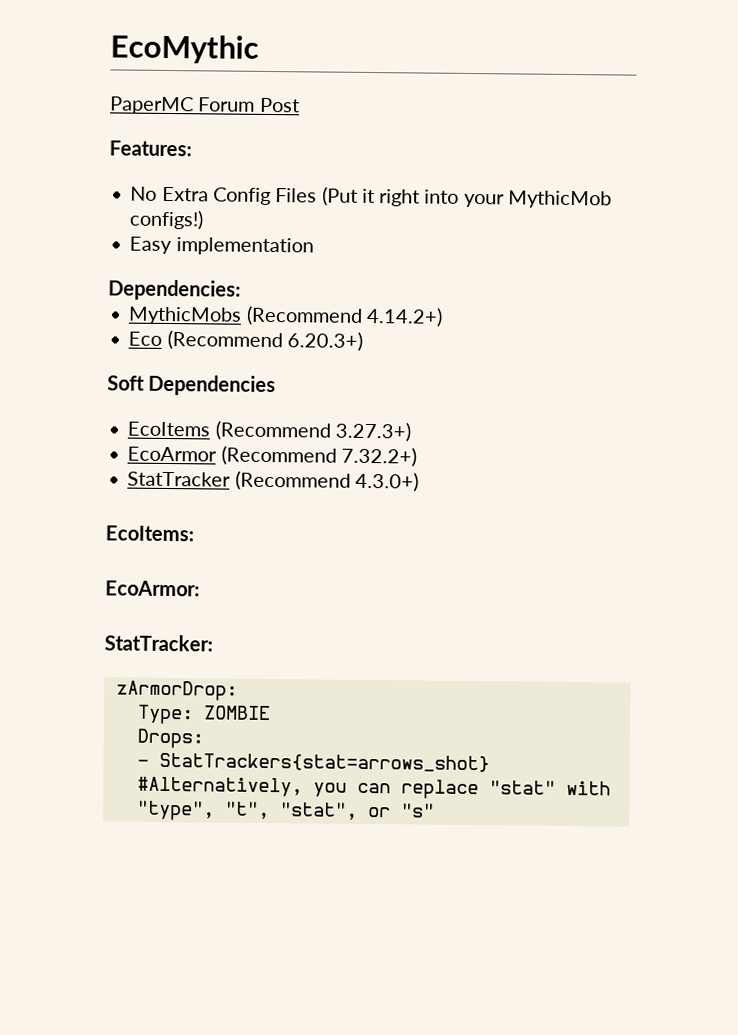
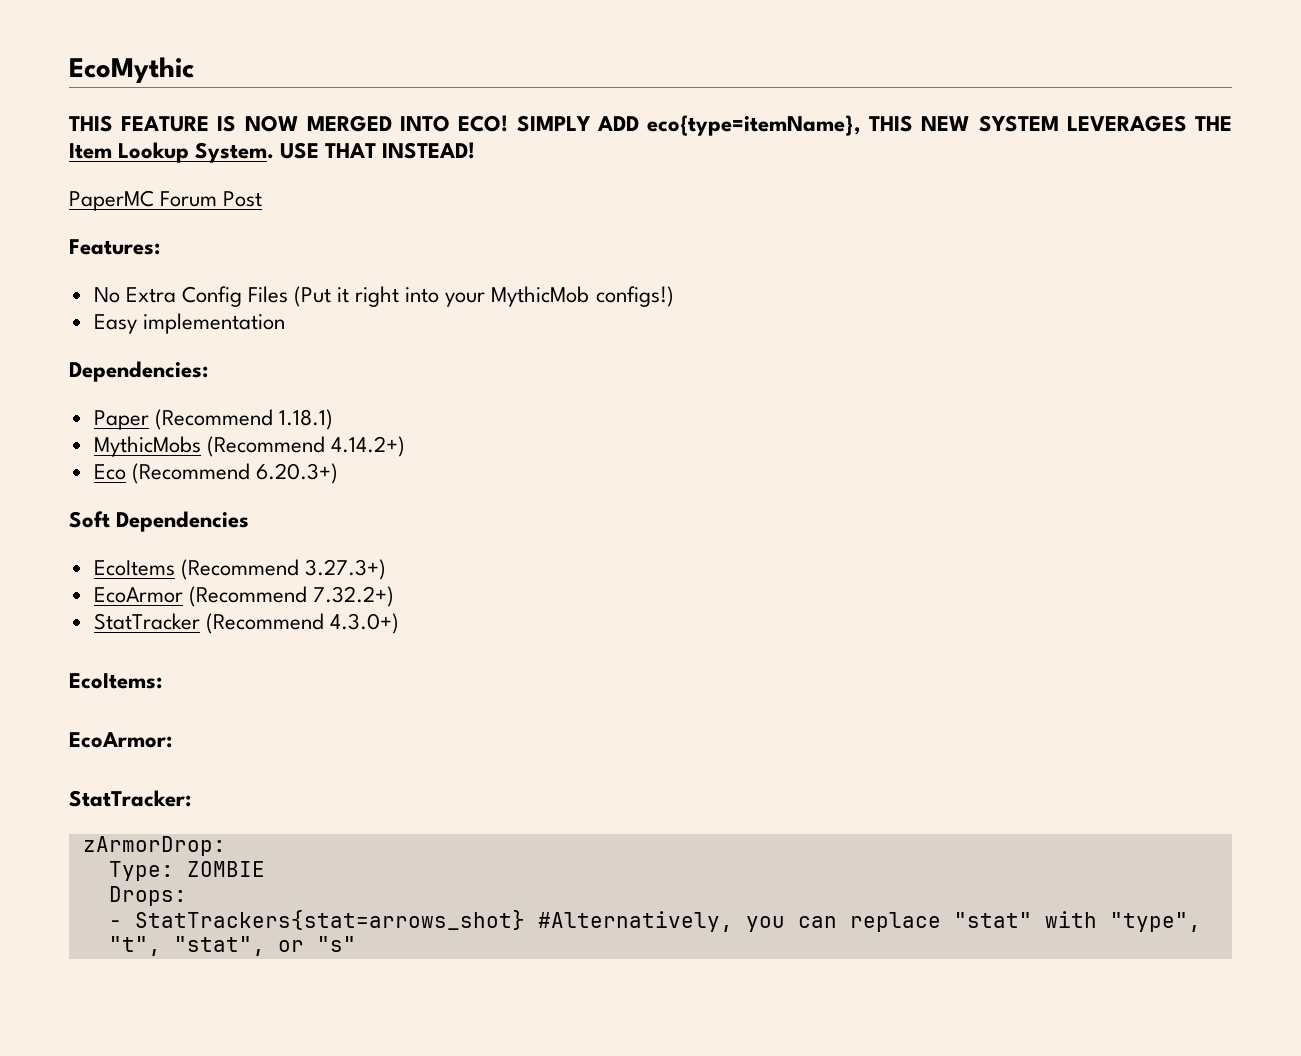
+ THIS FEATURE IS NOW MERGED INTO ECO! SIMPLY ADD eco{type=itemName}, THIS NEW SYSTEM LEVERAGES THE Item Lookup System. USE THAT INSTEAD!
+ Paper (Recommend 1.18.1)

